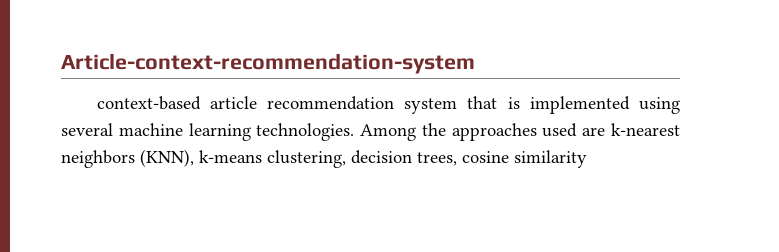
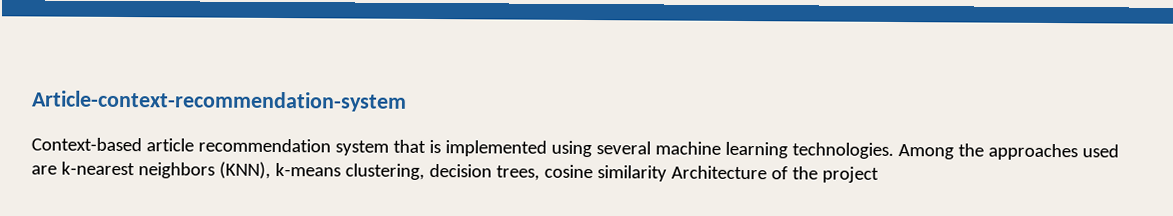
- context-based article recommendation system that is implemented using several machine learning technologies.
+ Context-based article recommendation system that is implemented using several machine learning technologies.
- Among the approaches used are k-nearest neighbors (KNN), k-means clustering, decision trees, cosine similarity
+ Among the approaches used are k-nearest neighbors (KNN), k-means clustering, decision trees, cosine similarity Architecture of the project

